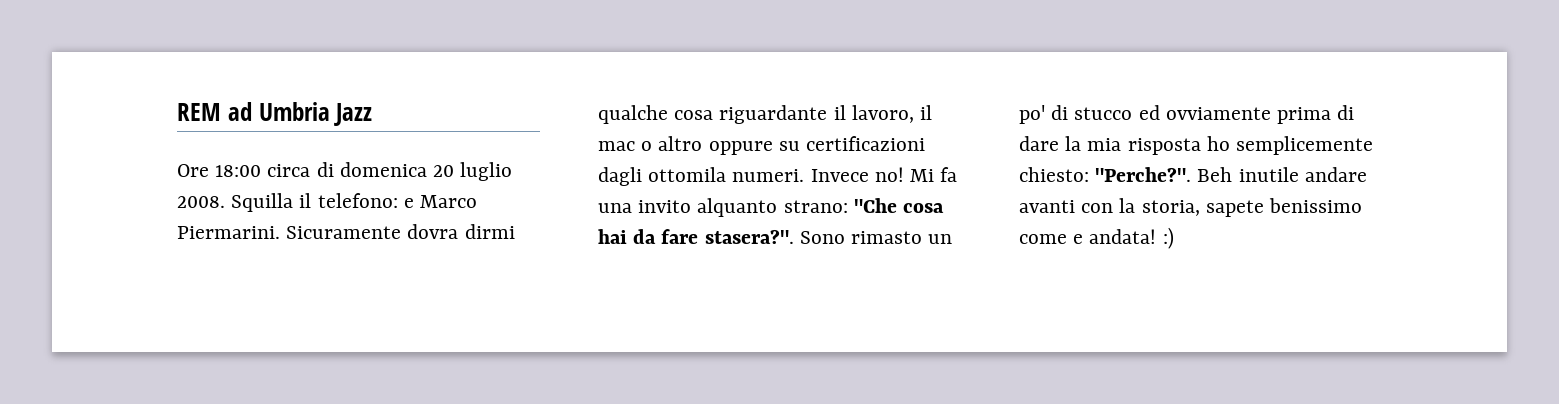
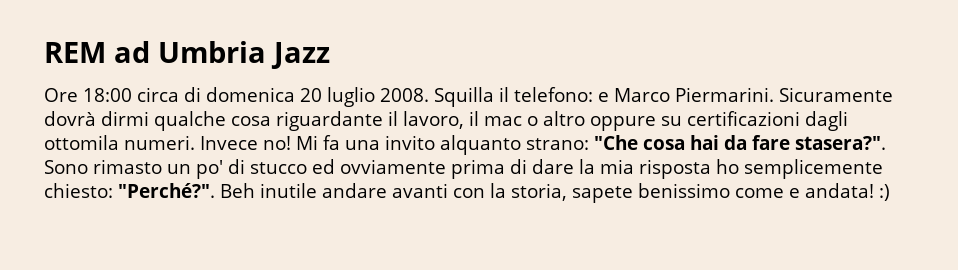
- Sicuramente dovra dirmi qualche cosa riguardante il lavoro, il mac o altro oppure su certificazioni dagli ottomila numeri.
+ Sicuramente dovrà dirmi qualche cosa riguardante il lavoro, il mac o altro oppure su certificazioni dagli ottomila numeri.
- Sono rimasto un po' di stucco ed ovviamente prima di dare la mia risposta ho semplicemente chiesto: "Perche?".
+ Sono rimasto un po' di stucco ed ovviamente prima di dare la mia risposta ho semplicemente chiesto: "Perché?".

